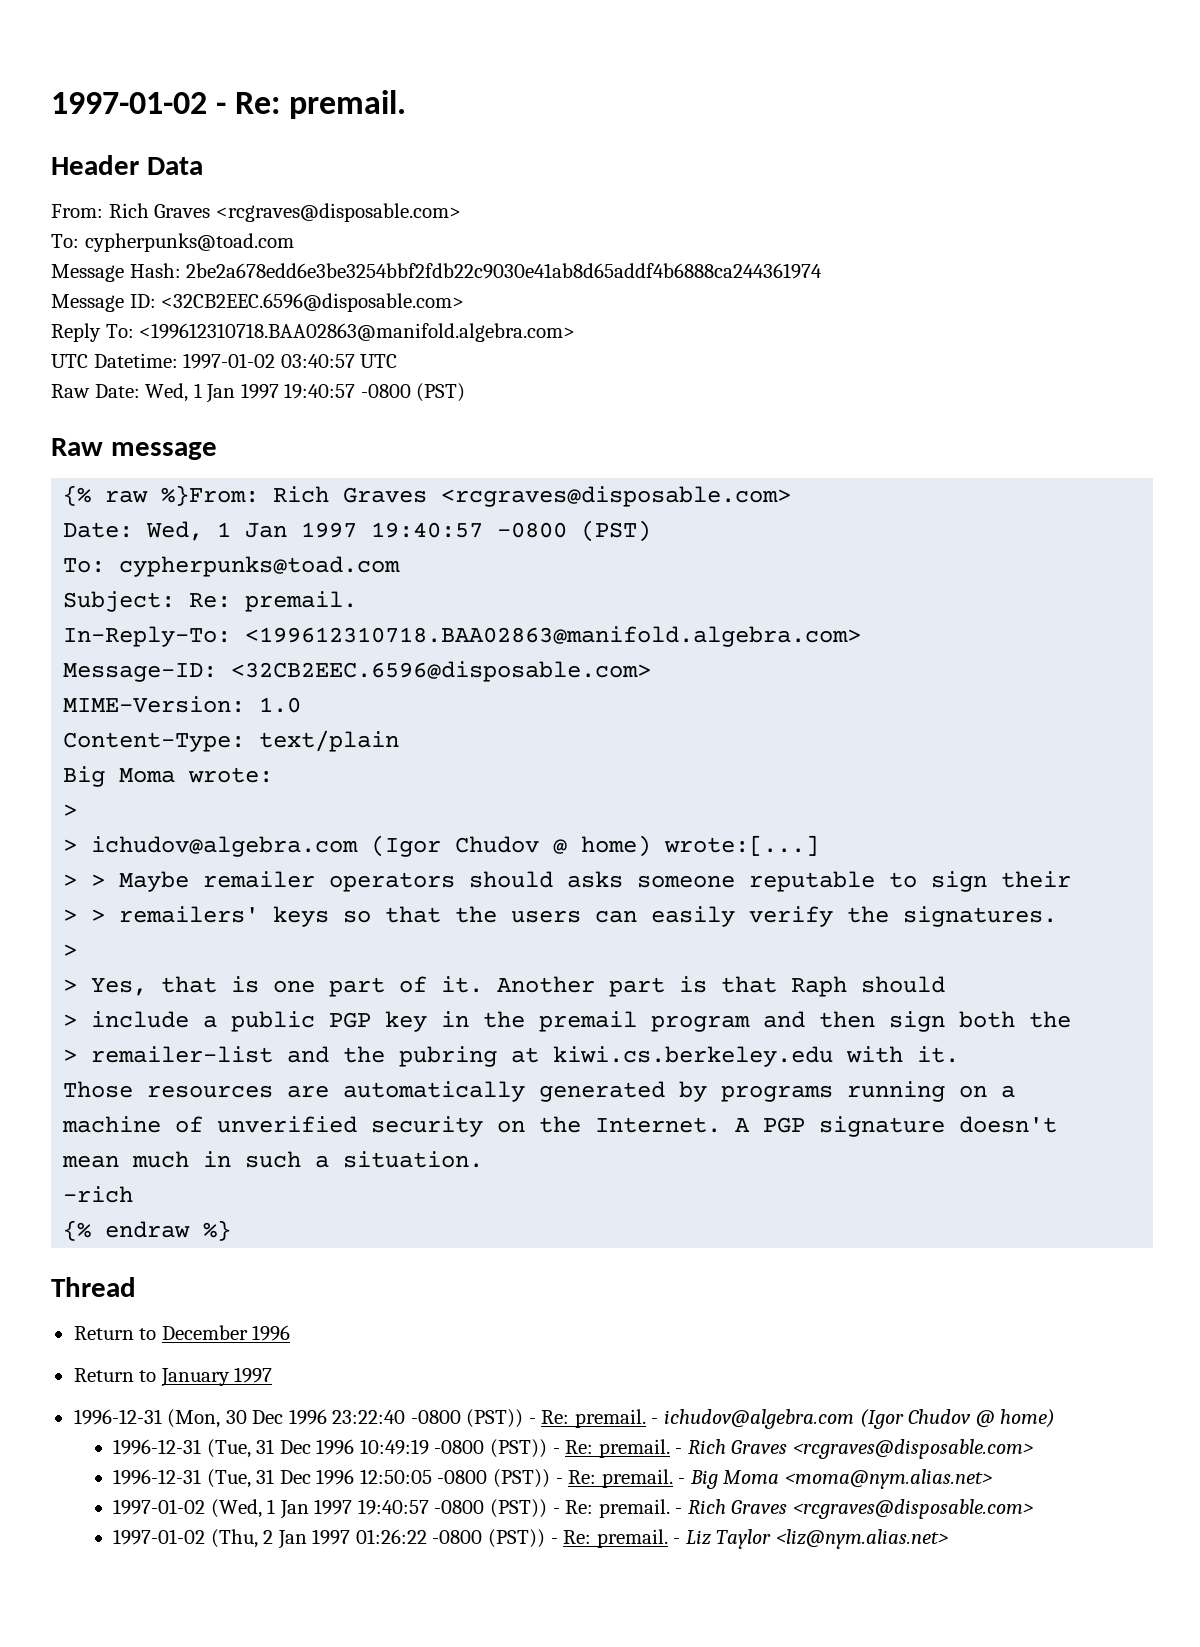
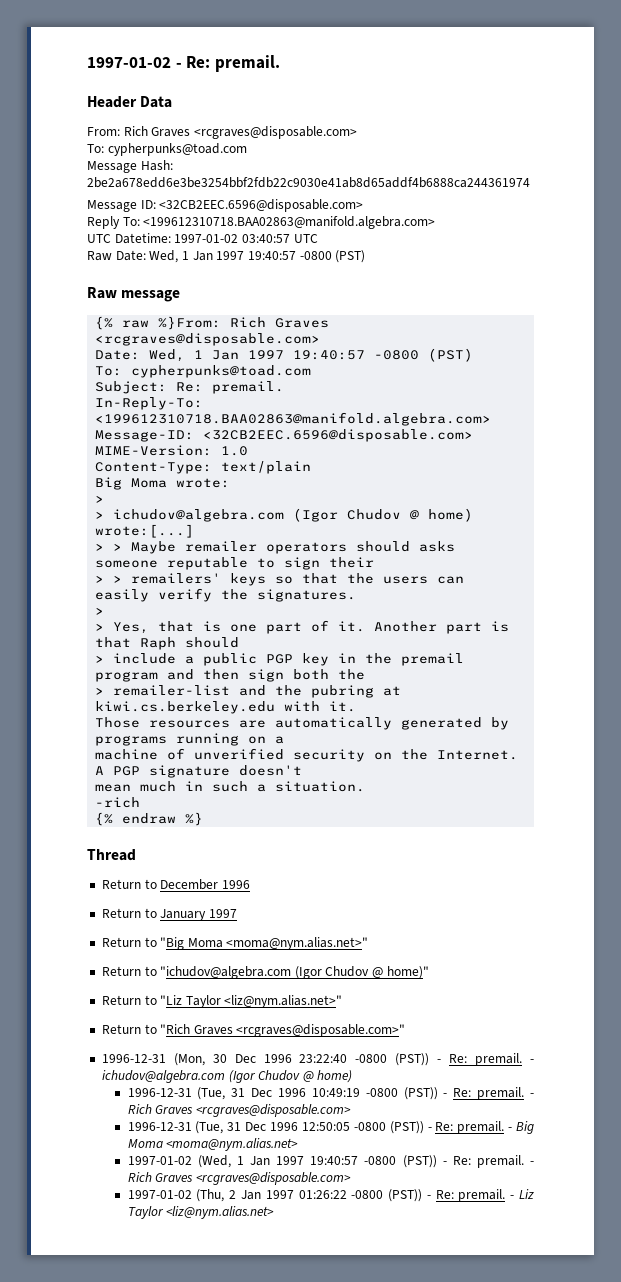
+ Return to "Big Moma <moma@nym.alias.net>"
+ Return to "ichudov@algebra.com (Igor Chudov @ home)"
+ Return to "Liz Taylor <liz@nym.alias.net>"
+ Return to "Rich Graves <rcgraves@disposable.com>"

